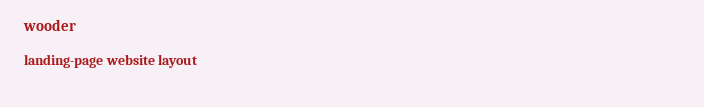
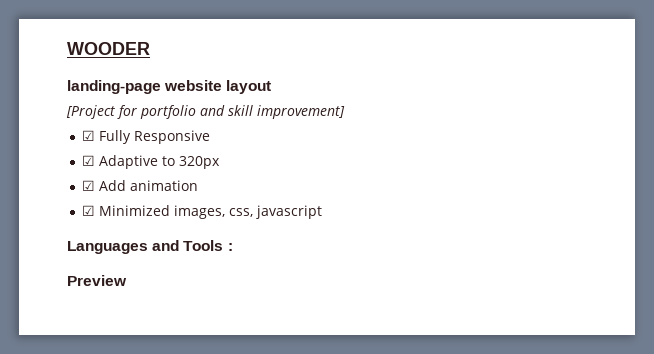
- wooder
+ WOODER
+ [Project for portfolio and skill improvement]
+ ☑ Fully Responsive
+ ☑ Adaptive to 320px
+ ☑ Add animation
+ ☑ Minimized images, css, javascript
+ Languages and Tools :
+ Preview

